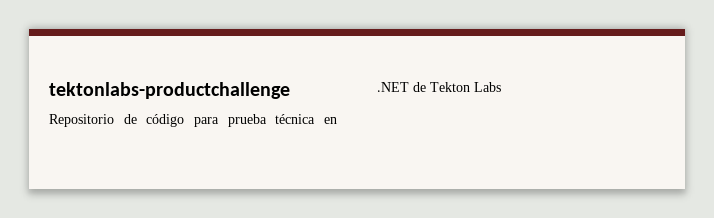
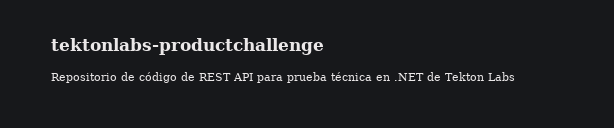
- Repositorio de código para prueba técnica en .NET de Tekton Labs
+ Repositorio de código de REST API para prueba técnica en .NET de Tekton Labs

